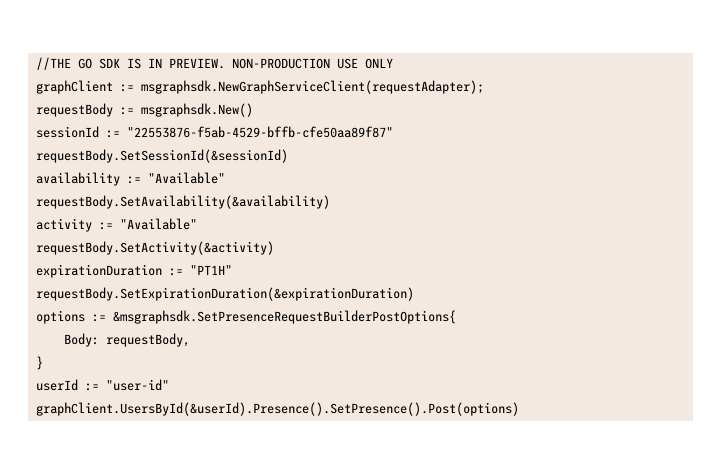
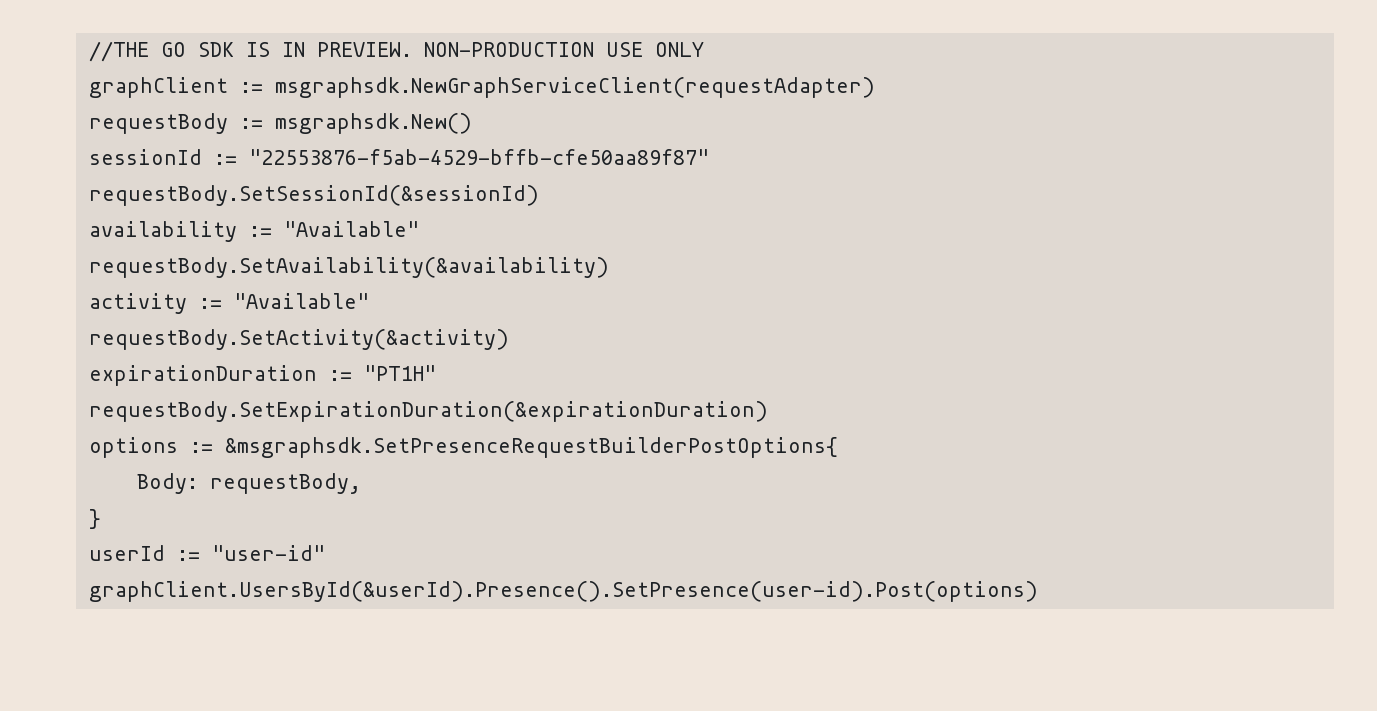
- graphClient := msgraphsdk.NewGraphServiceClient(requestAdapter);
+ graphClient := msgraphsdk.NewGraphServiceClient(requestAdapter)
- graphClient.UsersById(&userId).Presence().SetPresence().Post(options)
+ graphClient.UsersById(&userId).Presence().SetPresence(user-id).Post(options)

